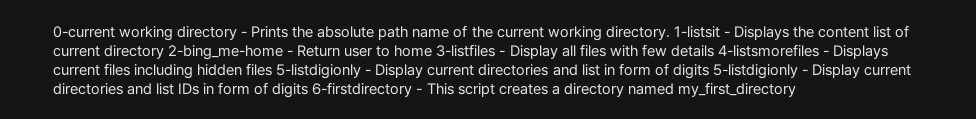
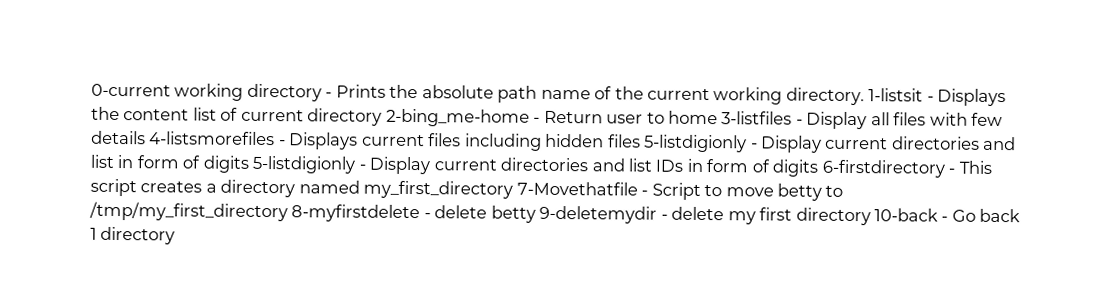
- 1-listsit - Displays the content list of current directory 2-bing_me-home - Return user to home 3-listfiles - Display all files with few details 4-listsmorefiles - Displays current files including hidden files 5-listdigionly - Display current directories and list in form of digits 5-listdigionly - Display current directories and list IDs in form of digits 6-firstdirectory - This script creates a directory named my_first_directory
+ 1-listsit - Displays the content list of current directory 2-bing_me-home - Return user to home 3-listfiles - Display all files with few details 4-listsmorefiles - Displays current files including hidden files 5-listdigionly - Display current directories and list in form of digits 5-listdigionly - Display current directories and list IDs in form of digits 6-firstdirectory - This script creates a directory named my_first_directory 7-Movethatfile - Script to move betty to /tmp/my_first_directory 8-myfirstdelete - delete betty 9-deletemydir - delete my first directory 10-back - Go back 1 directory

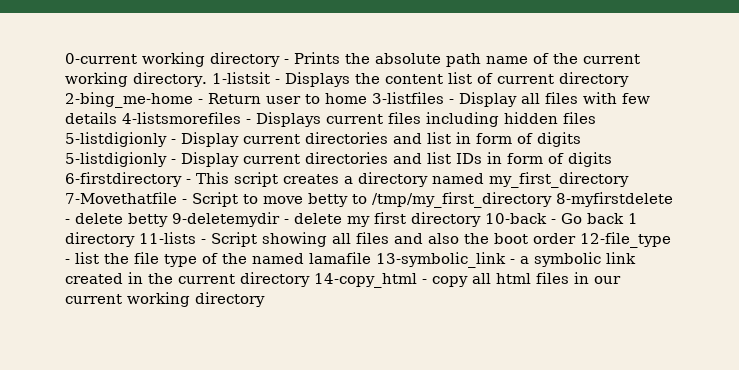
- 1-listsit - Displays the content list of current directory 2-bing_me-home - Return user to home 3-listfiles - Display all files with few details 4-listsmorefiles - Displays current files including hidden files 5-listdigionly - Display current directories and list in form of digits 5-listdigionly - Display current directories and list IDs in form of digits 6-firstdirectory - This script creates a directory named my_first_directory 7-Movethatfile - Script to move betty to /tmp/my_first_directory 8-myfirstdelete - delete betty 9-deletemydir - delete my first directory 10-back - Go back 1 directory
+ 1-listsit - Displays the content list of current directory 2-bing_me-home - Return user to home 3-listfiles - Display all files with few details 4-listsmorefiles - Displays current files including hidden files 5-listdigionly - Display current directories and list in form of digits 5-listdigionly - Display current directories and list IDs in form of digits 6-firstdirectory - This script creates a directory named my_first_directory 7-Movethatfile - Script to move betty to /tmp/my_first_directory 8-myfirstdelete - delete betty 9-deletemydir - delete my first directory 10-back - Go back 1 directory 11-lists - Script showing all files and also the boot order 12-file_type - list the file type of the named lamafile 13-symbolic_link - a symbolic link created in the current directory 14-copy_html - copy all html files in our current working directory

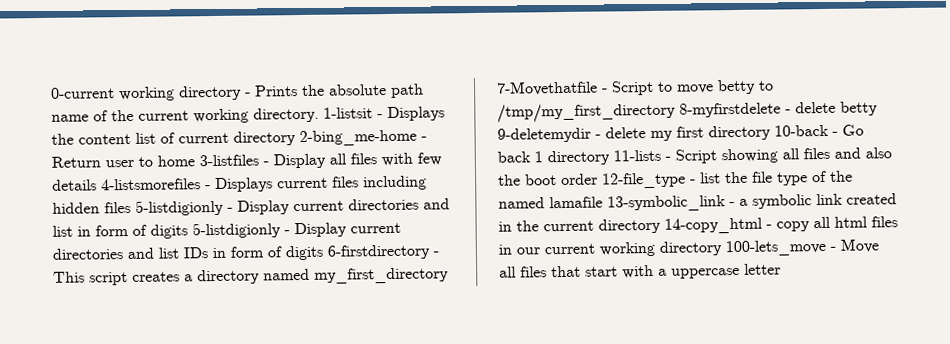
- 1-listsit - Displays the content list of current directory 2-bing_me-home - Return user to home 3-listfiles - Display all files with few details 4-listsmorefiles - Displays current files including hidden files 5-listdigionly - Display current directories and list in form of digits 5-listdigionly - Display current directories and list IDs in form of digits 6-firstdirectory - This script creates a directory named my_first_directory 7-Movethatfile - Script to move betty to /tmp/my_first_directory 8-myfirstdelete - delete betty 9-deletemydir - delete my first directory 10-back - Go back 1 directory 11-lists - Script showing all files and also the boot order 12-file_type - list the file type of the named lamafile 13-symbolic_link - a symbolic link created in the current directory 14-copy_html - copy all html files in our current working directory
+ 1-listsit - Displays the content list of current directory 2-bing_me-home - Return user to home 3-listfiles - Display all files with few details 4-listsmorefiles - Displays current files including hidden files 5-listdigionly - Display current directories and list in form of digits 5-listdigionly - Display current directories and list IDs in form of digits 6-firstdirectory - This script creates a directory named my_first_directory 7-Movethatfile - Script to move betty to /tmp/my_first_directory 8-myfirstdelete - delete betty 9-deletemydir - delete my first directory 10-back - Go back 1 directory 11-lists - Script showing all files and also the boot order 12-file_type - list the file type of the named lamafile 13-symbolic_link - a symbolic link created in the current directory 14-copy_html - copy all html files in our current working directory 100-lets_move - Move all files that start with a uppercase letter

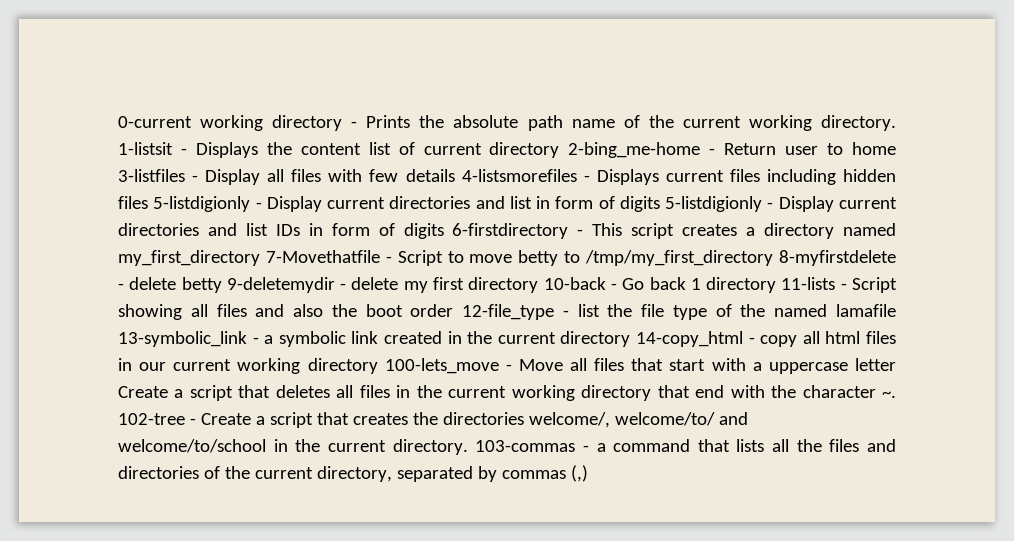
- 1-listsit - Displays the content list of current directory 2-bing_me-home - Return user to home 3-listfiles - Display all files with few details 4-listsmorefiles - Displays current files including hidden files 5-listdigionly - Display current directories and list in form of digits 5-listdigionly - Display current directories and list IDs in form of digits 6-firstdirectory - This script creates a directory named my_first_directory 7-Movethatfile - Script to move betty to /tmp/my_first_directory 8-myfirstdelete - delete betty 9-deletemydir - delete my first directory 10-back - Go back 1 directory 11-lists - Script showing all files and also the boot order 12-file_type - list the file type of the named lamafile 13-symbolic_link - a symbolic link created in the current directory 14-copy_html - copy all html files in our current working directory 100-lets_move - Move all files that start with a uppercase letter
+ 1-listsit - Displays the content list of current directory 2-bing_me-home - Return user to home 3-listfiles - Display all files with few details 4-listsmorefiles - Displays current files including hidden files 5-listdigionly - Display current directories and list in form of digits 5-listdigionly - Display current directories and list IDs in form of digits 6-firstdirectory - This script creates a directory named my_first_directory 7-Movethatfile - Script to move betty to /tmp/my_first_directory 8-myfirstdelete - delete betty 9-deletemydir - delete my first directory 10-back - Go back 1 directory 11-lists - Script showing all files and also the boot order 12-file_type - list the file type of the named lamafile 13-symbolic_link - a symbolic link created in the current directory 14-copy_html - copy all html files in our current working directory 100-lets_move - Move all files that start with a uppercase letter Create a script that deletes all files in the current working directory that end with the character ~. 102-tree - Create a script that creates the directories welcome/, welcome/to/ and welcome/to/school in the current directory. 103-commas - a command that lists all the files and directories of the current directory, separated by commas (,)

